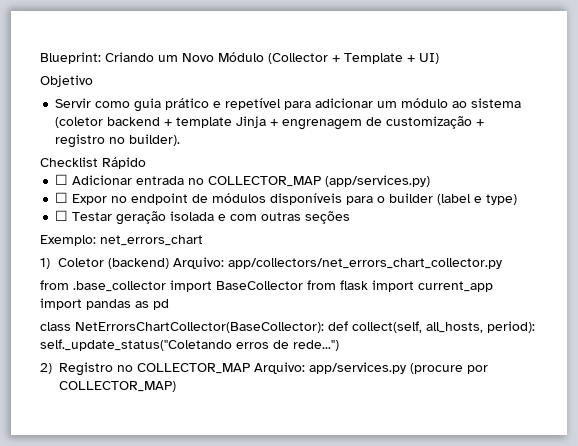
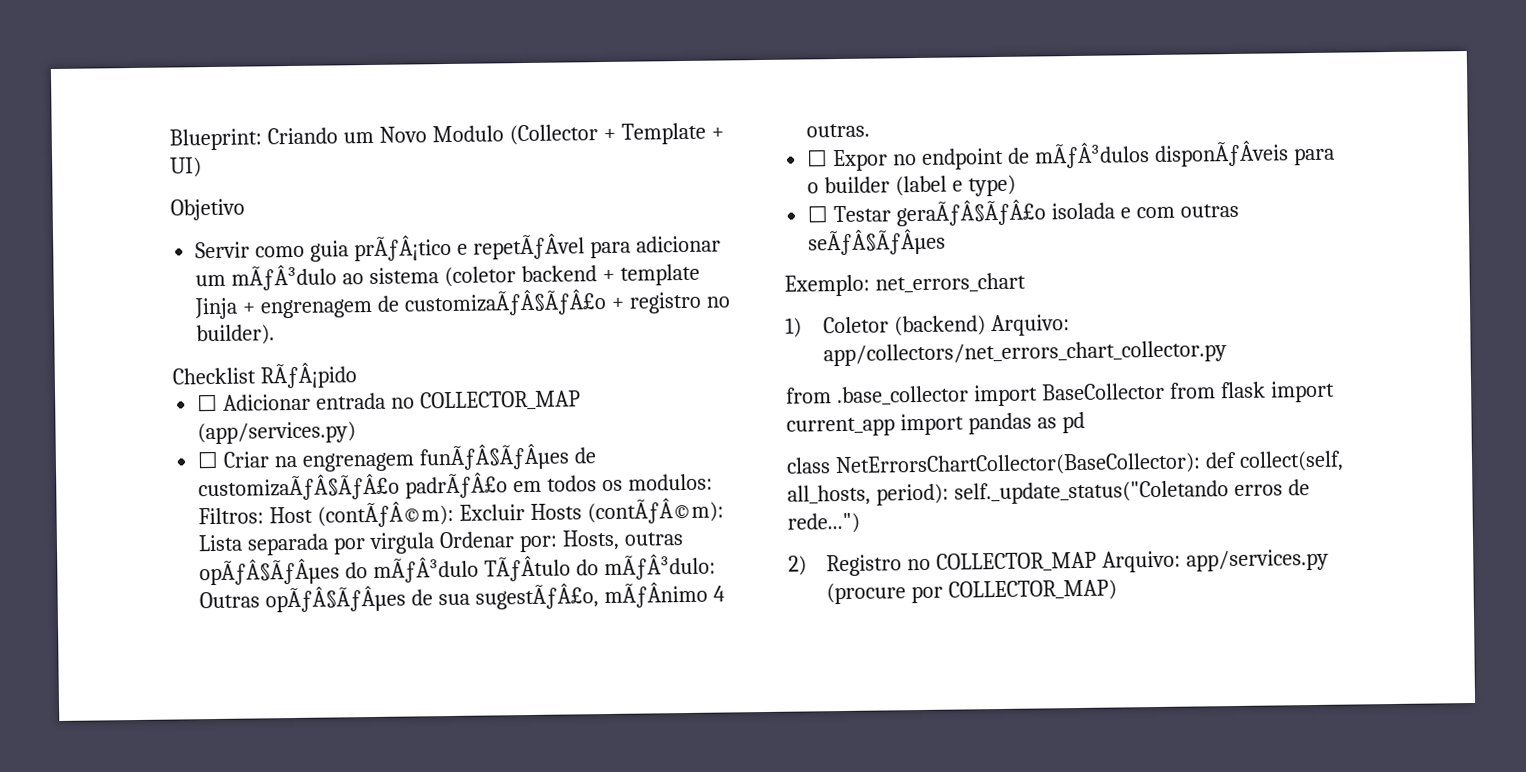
- Blueprint: Criando um Novo Módulo (Collector + Template + UI)
+ Blueprint: Criando um Novo Modulo (Collector + Template + UI)
- Servir como guia prático e repetível para adicionar um módulo ao sistema (coletor backend + template Jinja + engrenagem de customização + registro no builder).
+ Servir como guia prÃƒÂ¡tico e repetÃƒÂvel para adicionar um mÃƒÂ³dulo ao sistema (coletor backend + template Jinja + engrenagem de customizaÃƒÂ§ÃƒÂ£o + registro no builder).
- Checklist Rápido
+ Checklist RÃƒÂ¡pido
+ ☐ Criar na engrenagem funÃƒÂ§ÃƒÂµes de customizaÃƒÂ§ÃƒÂ£o padrÃƒÂ£o em todos os modulos: Filtros: Host (contÃƒÂ©m): Excluir Hosts (contÃƒÂ©m): Lista separada por virgula Ordenar por: Hosts, outras opÃƒÂ§ÃƒÂµes do mÃƒÂ³dulo TÃƒÂtulo do mÃƒÂ³dulo: Outras opÃƒÂ§ÃƒÂµes de sua sugestÃƒÂ£o, mÃƒÂnimo 4 outras.
- ☐ Expor no endpoint de módulos disponíveis para o builder (label e type)
+ ☐ Expor no endpoint de mÃƒÂ³dulos disponÃƒÂveis para o builder (label e type)
- ☐ Testar geração isolada e com outras seções
+ ☐ Testar geraÃƒÂ§ÃƒÂ£o isolada e com outras seÃƒÂ§ÃƒÂµes

